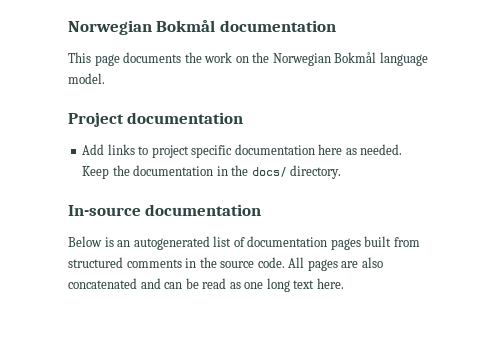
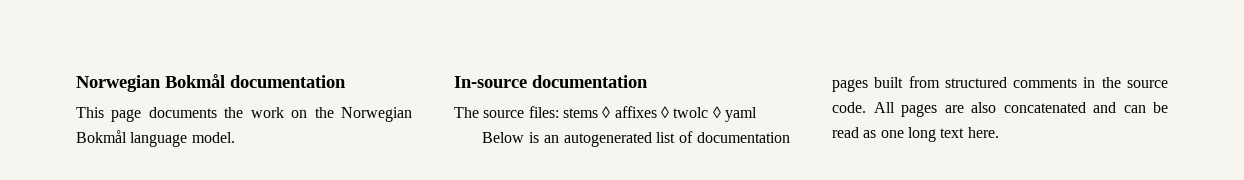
- Project documentation
- Add links to project specific documentation here as needed. Keep the documentation in the docs/ directory.
  In-source documentation
+ The source files: stems ◊ affixes ◊ twolc ◊ yaml

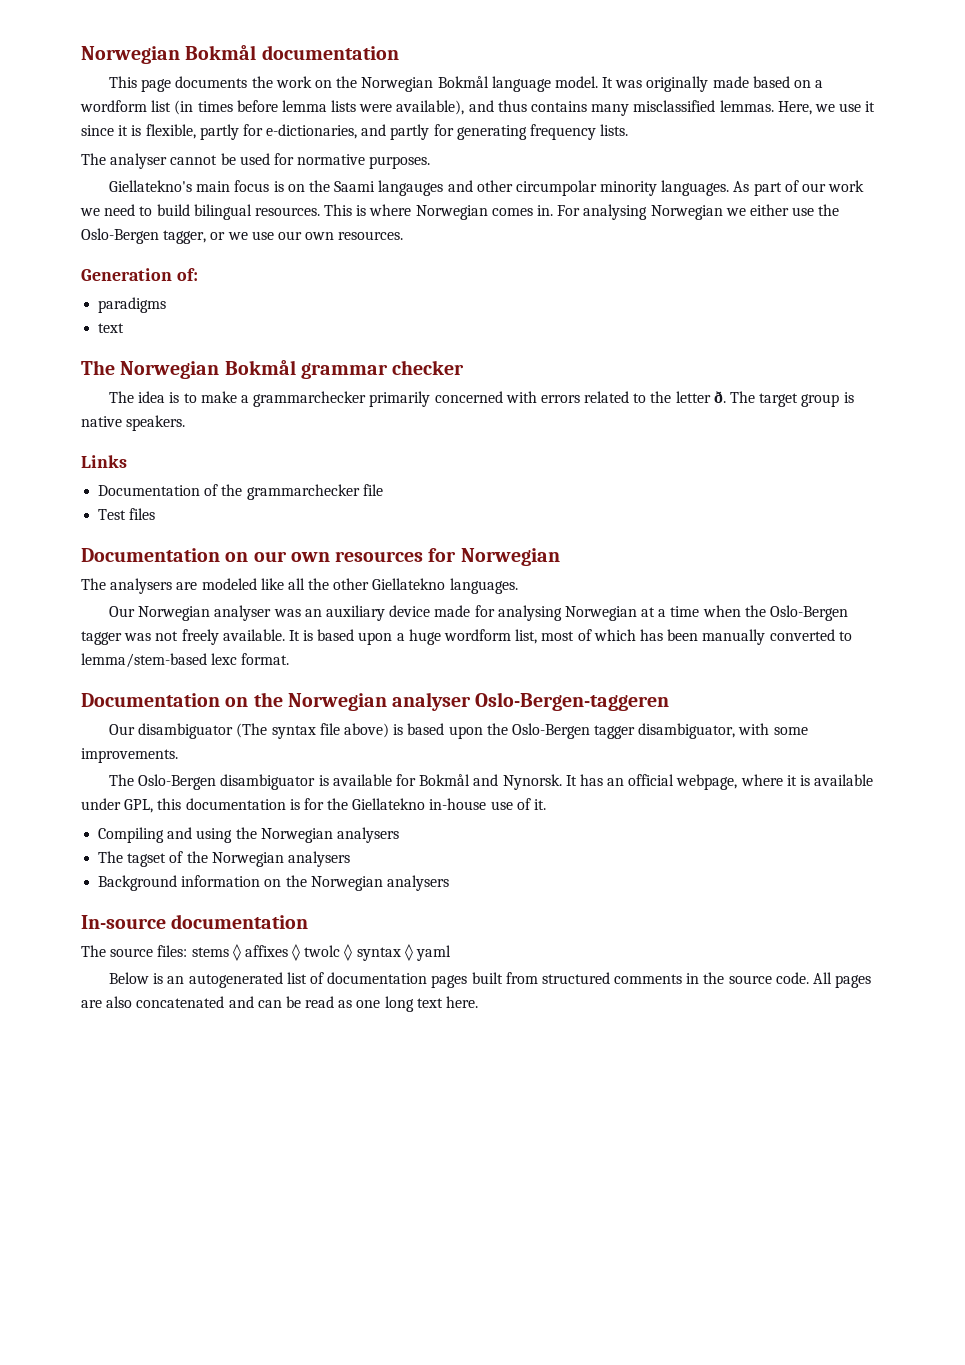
+ It was originally made based on a wordform list (in times before lemma lists were available), and thus contains many misclassified lemmas. Here, we use it since it is flexible, partly for e-dictionaries, and partly for generating frequency lists.
+ The analyser cannot be used for normative purposes.
+ Giellatekno's main focus is on the Saami langauges and other circumpolar minority languages. As part of our work we need to build bilingual resources. This is where Norwegian comes in. For analysing Norwegian we either use the Oslo-Bergen tagger, or we use our own resources.
+ Generation of:
+ paradigms
+ text
+ The Norwegian Bokmål grammar checker
+ The idea is to make a grammarchecker primarily concerned with errors related to the letter ð. The target group is native speakers.
+ Links
+ Documentation of the grammarchecker file
+ Test files
+ Documentation on our own resources for Norwegian
+ The analysers are modeled like all the other Giellatekno languages.
+ Our Norwegian analyser was an auxiliary device made for analysing Norwegian at a time when the Oslo-Bergen tagger was not freely available. It is based upon a huge wordform list, most of which has been manually converted to lemma/stem-based lexc format.
+ Documentation on the Norwegian analyser Oslo-Bergen-taggeren
+ Our disambiguator (The syntax file above) is based upon the Oslo-Bergen tagger disambiguator, with some improvements.
+ The Oslo-Bergen disambiguator is available for Bokmål and Nynorsk. It has an official webpage, where it is available under GPL, this documentation is for the Giellatekno in-house use of it.
+ Compiling and using the Norwegian analysers
+ The tagset of the Norwegian analysers
+ Background information on the Norwegian analysers
- The source files: stems ◊ affixes ◊ twolc ◊ yaml
+ The source files: stems ◊ affixes ◊ twolc ◊ syntax ◊ yaml

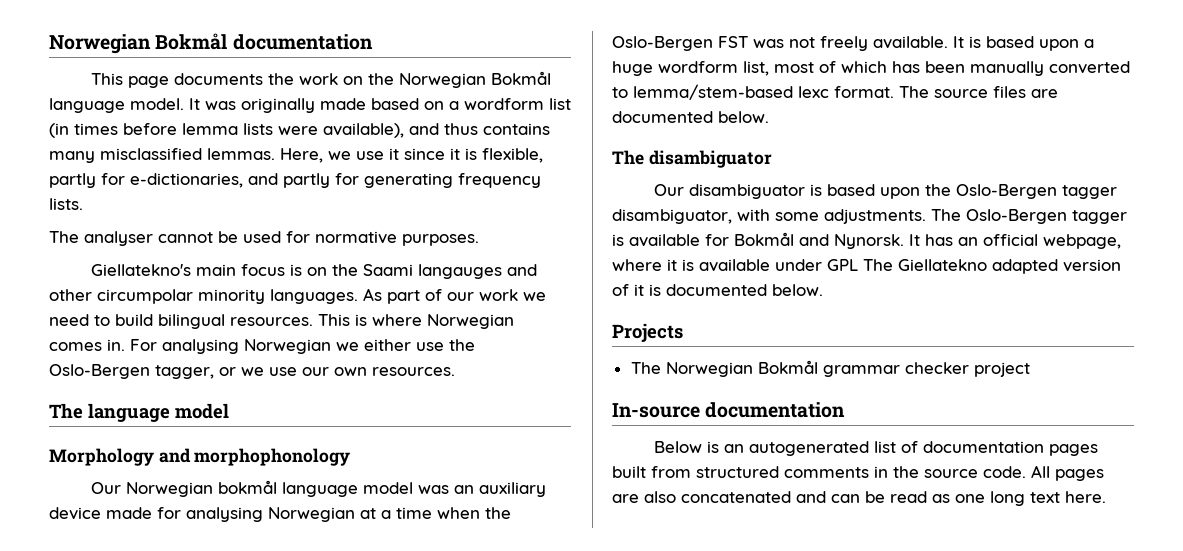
- Generation of:
- paradigms
- text
- The Norwegian Bokmål grammar checker
- The idea is to make a grammarchecker primarily concerned with errors related to the letter ð. The target group is native speakers.
- Links
- Documentation of the grammarchecker file
- Test files
- Documentation on our own resources for Norwegian
- The analysers are modeled like all the other Giellatekno languages.
+ The language model
+ Morphology and morphophonology
- Our Norwegian analyser was an auxiliary device made for analysing Norwegian at a time when the Oslo-Bergen tagger was not freely available.
+ Our Norwegian bokmål language model was an auxiliary device made for analysing Norwegian at a time when the Oslo-Bergen FST was not freely available.
- It is based upon a huge wordform list, most of which has been manually converted to lemma/stem-based lexc format.
- Documentation on the Norwegian analyser Oslo-Bergen-taggeren
- Our disambiguator (The syntax file above) is based upon the Oslo-Bergen tagger disambiguator, with some improvements.
- The Oslo-Bergen disambiguator is available for Bokmål and Nynorsk.
+ It is based upon a huge wordform list, most of which has been manually converted to lemma/stem-based lexc format. The source files are documented below.
+ The disambiguator
+ Our disambiguator is based upon the Oslo-Bergen tagger disambiguator, with some adjustments. The Oslo-Bergen tagger is available for Bokmål and Nynorsk.
- It has an official webpage, where it is available under GPL, this documentation is for the Giellatekno in-house use of it.
- Compiling and using the Norwegian analysers
- The tagset of the Norwegian analysers
- Background information on the Norwegian analysers
+ It has an official webpage, where it is available under GPL The Giellatekno adapted version of it is documented below.
+ Projects
+ The Norwegian Bokmål grammar checker project
  In-source documentation
- The source files: stems ◊ affixes ◊ twolc ◊ syntax ◊ yaml

